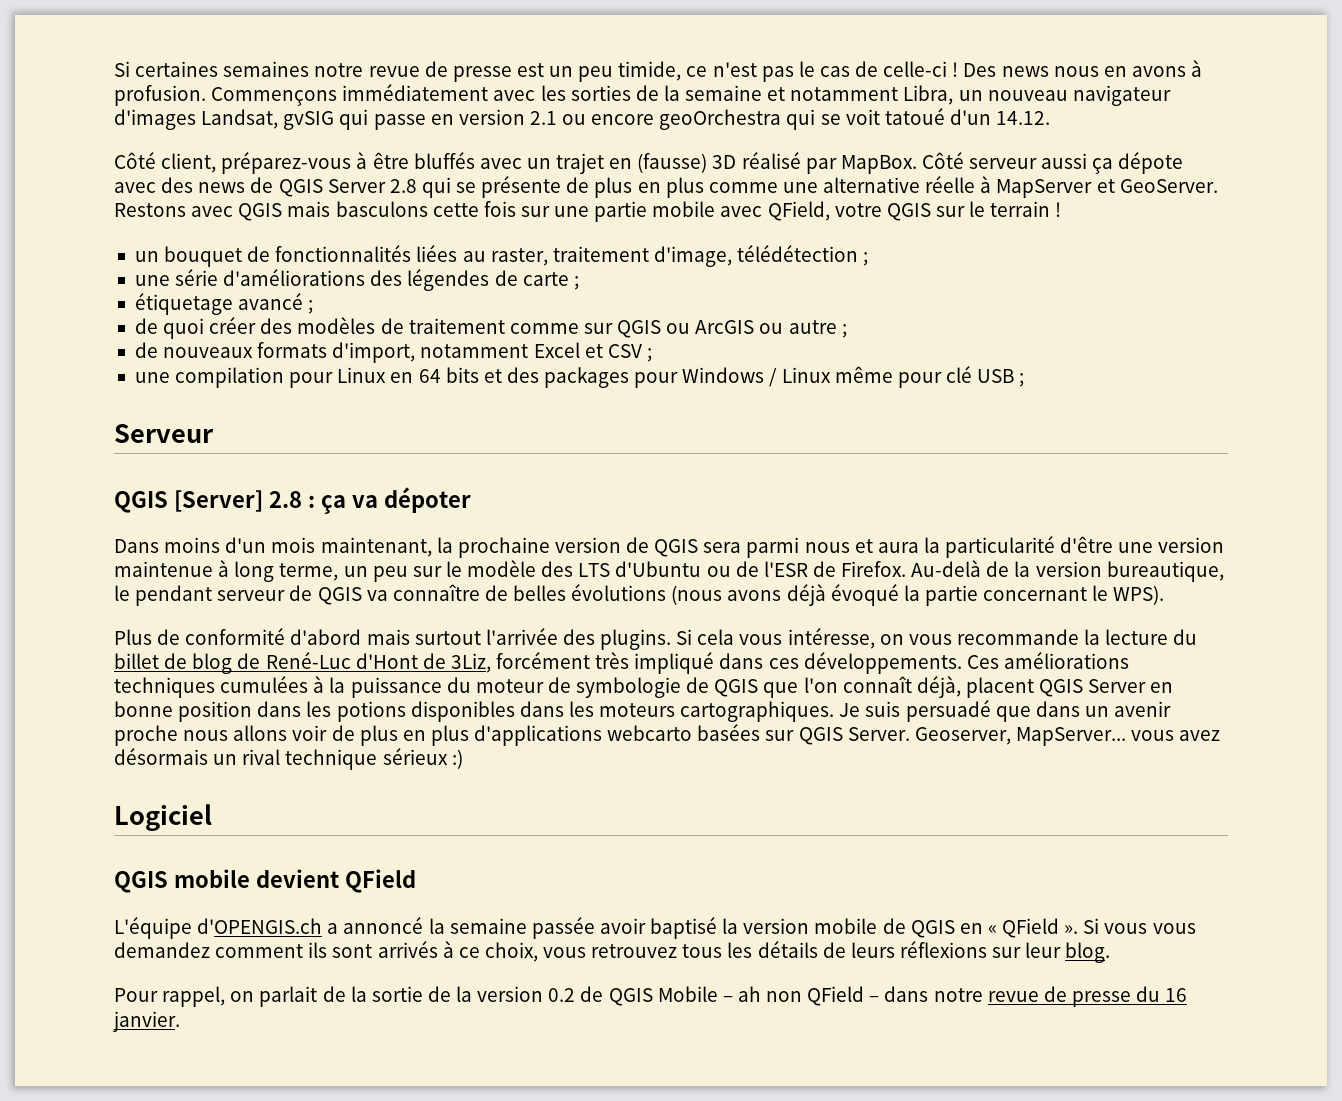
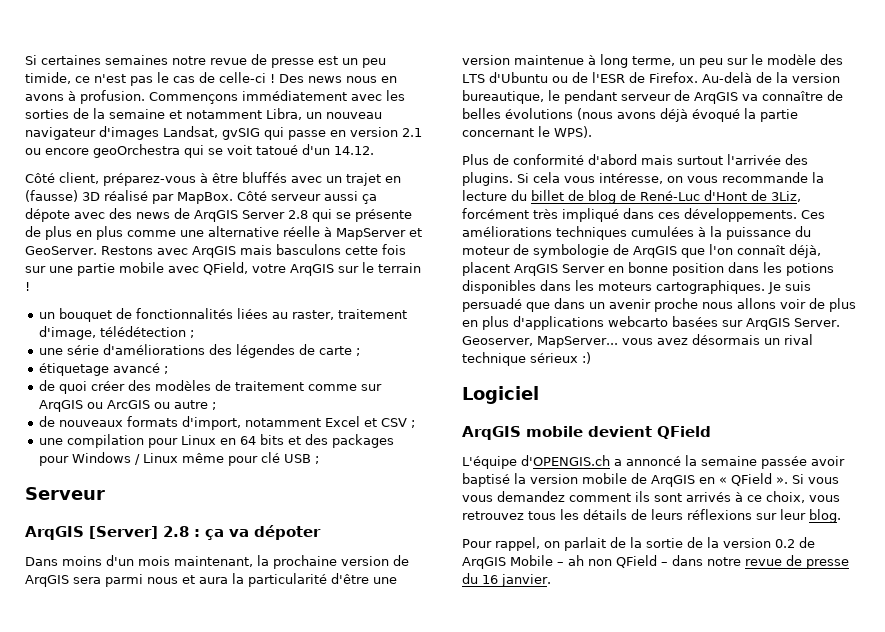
- Côté serveur aussi ça dépote avec des news de QGIS Server 2.8 qui se présente de plus en plus comme une alternative réelle à MapServer et GeoServer.
+ Côté serveur aussi ça dépote avec des news de ArqGIS Server 2.8 qui se présente de plus en plus comme une alternative réelle à MapServer et GeoServer.
- Restons avec QGIS mais basculons cette fois sur une partie mobile avec QField, votre QGIS sur le terrain !
+ Restons avec ArqGIS mais basculons cette fois sur une partie mobile avec QField, votre ArqGIS sur le terrain !
- de quoi créer des modèles de traitement comme sur QGIS ou ArcGIS ou autre ;
+ de quoi créer des modèles de traitement comme sur ArqGIS ou ArcGIS ou autre ;
- QGIS [Server] 2.8 : ça va dépoter
+ ArqGIS [Server] 2.8 : ça va dépoter
- Dans moins d'un mois maintenant, la prochaine version de QGIS sera parmi nous et aura la particularité d'être une version maintenue à long terme, un peu sur le modèle des LTS d'Ubuntu ou de l'ESR de Firefox.
+ Dans moins d'un mois maintenant, la prochaine version de ArqGIS sera parmi nous et aura la particularité d'être une version maintenue à long terme, un peu sur le modèle des LTS d'Ubuntu ou de l'ESR de Firefox.
- Au-delà de la version bureautique, le pendant serveur de QGIS va connaître de belles évolutions (nous avons déjà évoqué la partie concernant le WPS).
+ Au-delà de la version bureautique, le pendant serveur de ArqGIS va connaître de belles évolutions (nous avons déjà évoqué la partie concernant le WPS).
- Ces améliorations techniques cumulées à la puissance du moteur de symbologie de QGIS que l'on connaît déjà, placent QGIS Server en bonne position dans les potions disponibles dans les moteurs cartographiques.
+ Ces améliorations techniques cumulées à la puissance du moteur de symbologie de ArqGIS que l'on connaît déjà, placent ArqGIS Server en bonne position dans les potions disponibles dans les moteurs cartographiques.
- Je suis persuadé que dans un avenir proche nous allons voir de plus en plus d'applications webcarto basées sur QGIS Server.
+ Je suis persuadé que dans un avenir proche nous allons voir de plus en plus d'applications webcarto basées sur ArqGIS Server.
- QGIS mobile devient QField
+ ArqGIS mobile devient QField
- L'équipe d'OPENGIS.ch a annoncé la semaine passée avoir baptisé la version mobile de QGIS en « QField ».
+ L'équipe d'OPENGIS.ch a annoncé la semaine passée avoir baptisé la version mobile de ArqGIS en « QField ».
- Pour rappel, on parlait de la sortie de la version 0.2 de QGIS Mobile – ah non QField – dans notre revue de presse du 16 janvier.
+ Pour rappel, on parlait de la sortie de la version 0.2 de ArqGIS Mobile – ah non QField – dans notre revue de presse du 16 janvier.

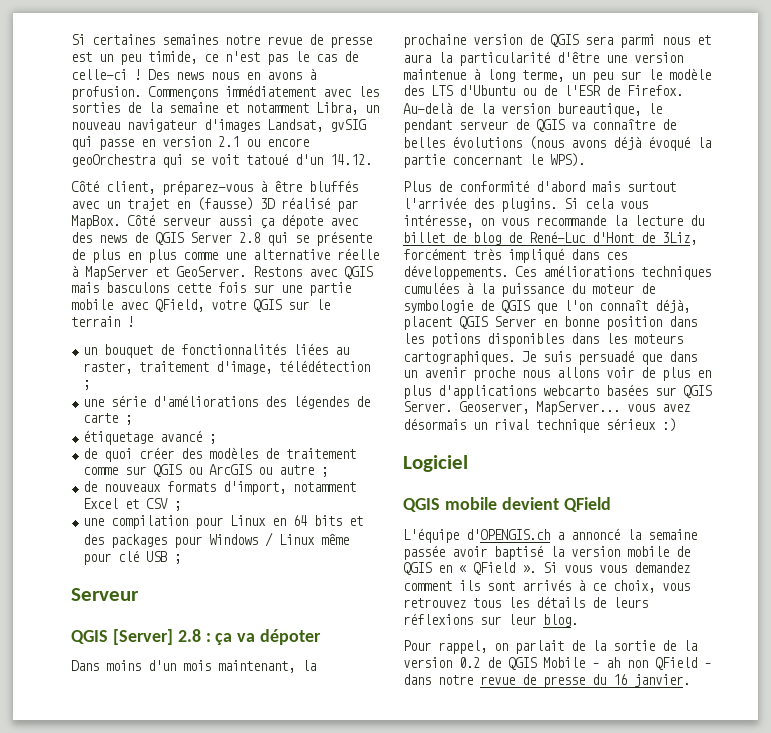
- Côté serveur aussi ça dépote avec des news de ArqGIS Server 2.8 qui se présente de plus en plus comme une alternative réelle à MapServer et GeoServer.
+ Côté serveur aussi ça dépote avec des news de QGIS Server 2.8 qui se présente de plus en plus comme une alternative réelle à MapServer et GeoServer.
- Restons avec ArqGIS mais basculons cette fois sur une partie mobile avec QField, votre ArqGIS sur le terrain !
+ Restons avec QGIS mais basculons cette fois sur une partie mobile avec QField, votre QGIS sur le terrain !
- de quoi créer des modèles de traitement comme sur ArqGIS ou ArcGIS ou autre ;
+ de quoi créer des modèles de traitement comme sur QGIS ou ArcGIS ou autre ;
- ArqGIS [Server] 2.8 : ça va dépoter
+ QGIS [Server] 2.8 : ça va dépoter
- Dans moins d'un mois maintenant, la prochaine version de ArqGIS sera parmi nous et aura la particularité d'être une version maintenue à long terme, un peu sur le modèle des LTS d'Ubuntu ou de l'ESR de Firefox.
+ Dans moins d'un mois maintenant, la prochaine version de QGIS sera parmi nous et aura la particularité d'être une version maintenue à long terme, un peu sur le modèle des LTS d'Ubuntu ou de l'ESR de Firefox.
- Au-delà de la version bureautique, le pendant serveur de ArqGIS va connaître de belles évolutions (nous avons déjà évoqué la partie concernant le WPS).
+ Au-delà de la version bureautique, le pendant serveur de QGIS va connaître de belles évolutions (nous avons déjà évoqué la partie concernant le WPS).
- Ces améliorations techniques cumulées à la puissance du moteur de symbologie de ArqGIS que l'on connaît déjà, placent ArqGIS Server en bonne position dans les potions disponibles dans les moteurs cartographiques.
+ Ces améliorations techniques cumulées à la puissance du moteur de symbologie de QGIS que l'on connaît déjà, placent QGIS Server en bonne position dans les potions disponibles dans les moteurs cartographiques.
- Je suis persuadé que dans un avenir proche nous allons voir de plus en plus d'applications webcarto basées sur ArqGIS Server.
+ Je suis persuadé que dans un avenir proche nous allons voir de plus en plus d'applications webcarto basées sur QGIS Server.
- ArqGIS mobile devient QField
+ QGIS mobile devient QField
- L'équipe d'OPENGIS.ch a annoncé la semaine passée avoir baptisé la version mobile de ArqGIS en « QField ».
+ L'équipe d'OPENGIS.ch a annoncé la semaine passée avoir baptisé la version mobile de QGIS en « QField ».
- Pour rappel, on parlait de la sortie de la version 0.2 de ArqGIS Mobile – ah non QField – dans notre revue de presse du 16 janvier.
+ Pour rappel, on parlait de la sortie de la version 0.2 de QGIS Mobile – ah non QField – dans notre revue de presse du 16 janvier.

